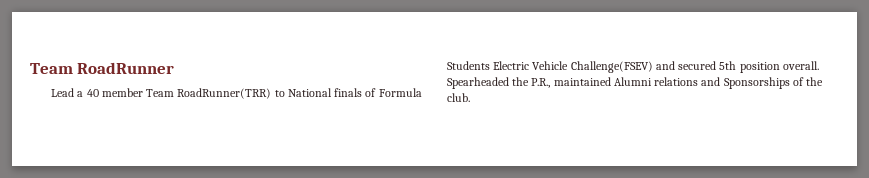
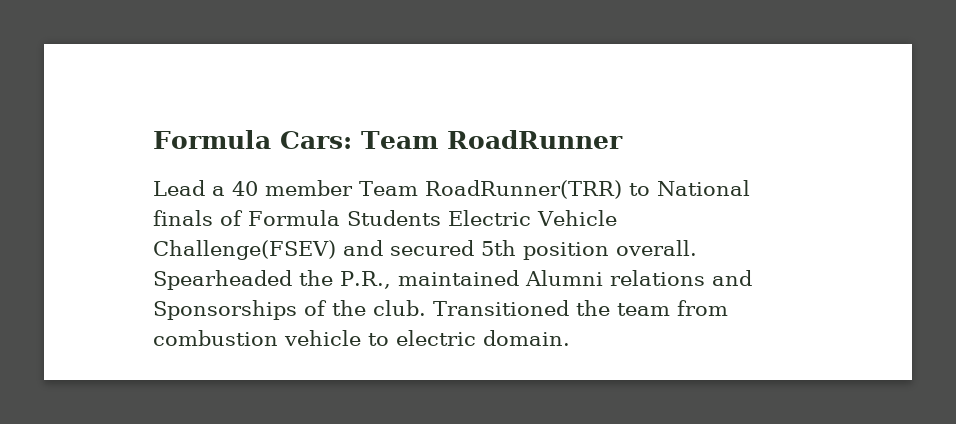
- Team RoadRunner
+ Formula Cars: Team RoadRunner
+ Transitioned the team from combustion vehicle to electric domain.

